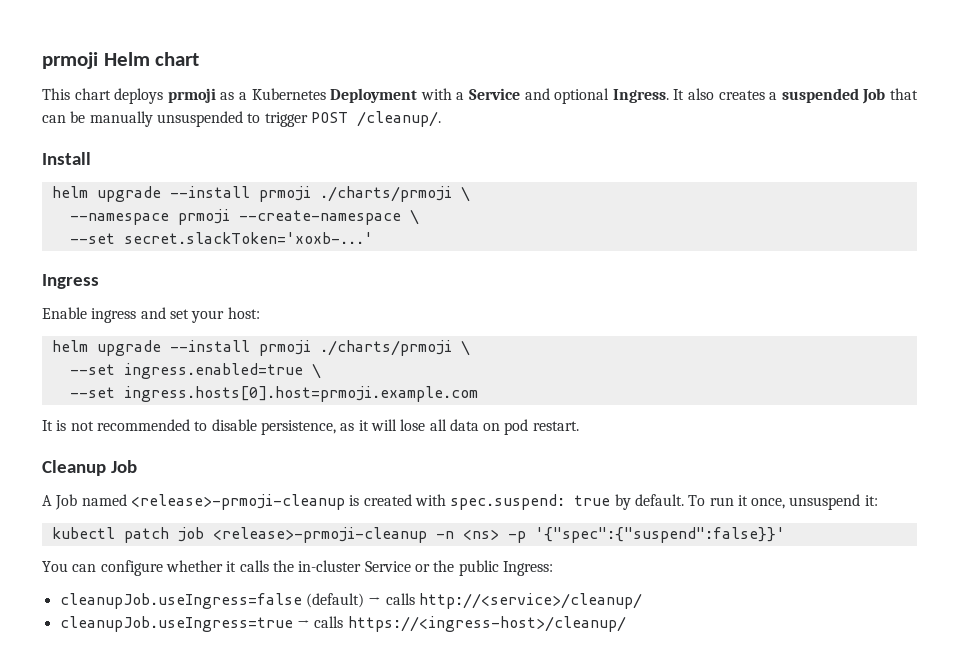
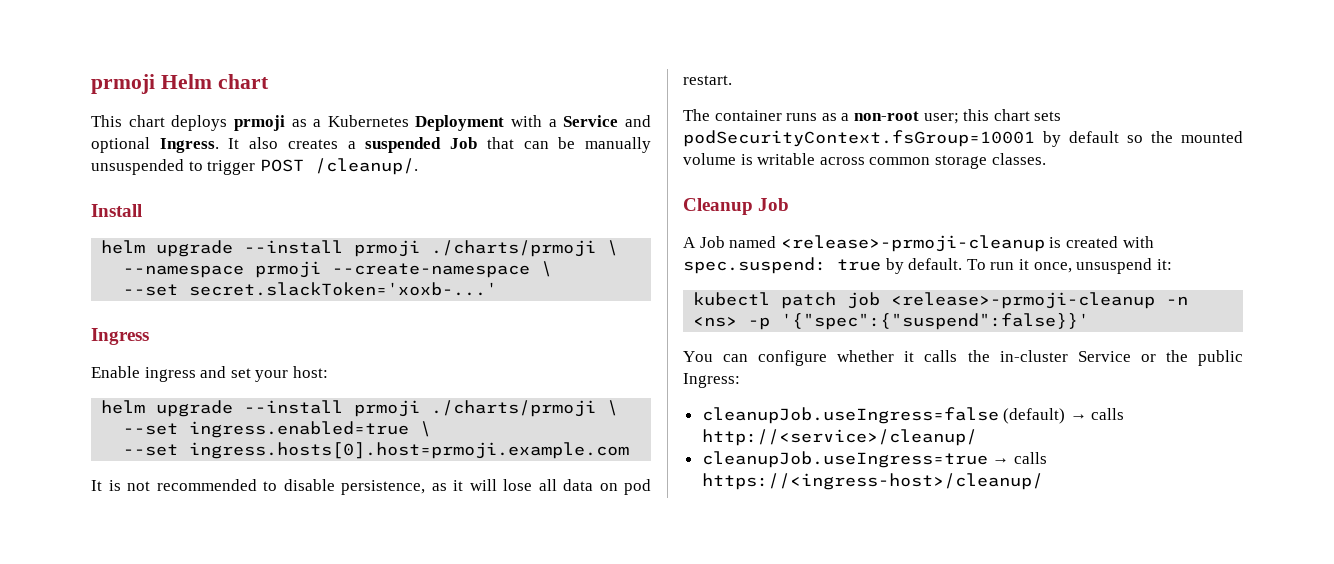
+ The container runs as a non-root user; this chart sets podSecurityContext.fsGroup=10001 by default so the mounted volume is writable across common storage classes.

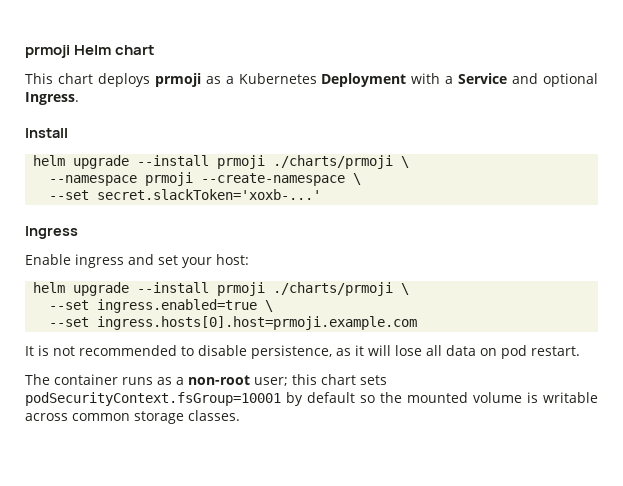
- It also creates a suspended Job that can be manually unsuspended to trigger POST /cleanup/.
- Cleanup Job
- A Job named <release>-prmoji-cleanup is created with spec.suspend: true by default. To run it once, unsuspend it:
- kubectl patch job <release>-prmoji-cleanup -n <ns> -p '{"spec":{"suspend":false}}'
- You can configure whether it calls the in-cluster Service or the public Ingress:
- cleanupJob.useIngress=false (default) → calls http://<service>/cleanup/
- cleanupJob.useIngress=true → calls https://<ingress-host>/cleanup/

